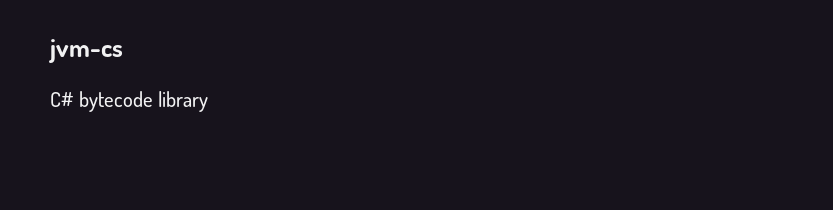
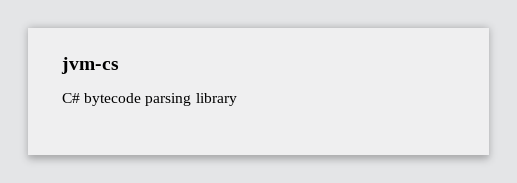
- C# bytecode library
+ C# bytecode parsing library

